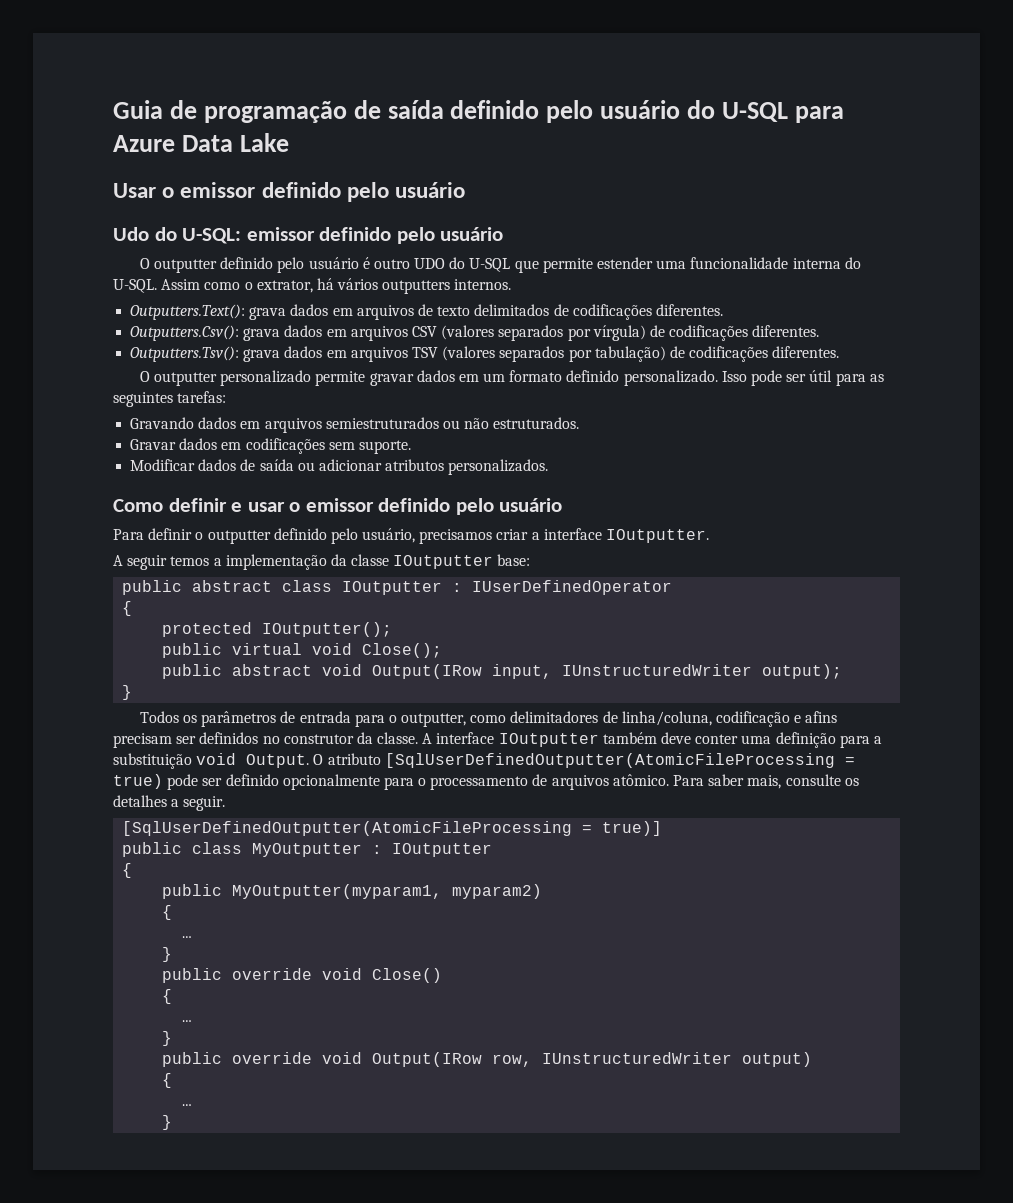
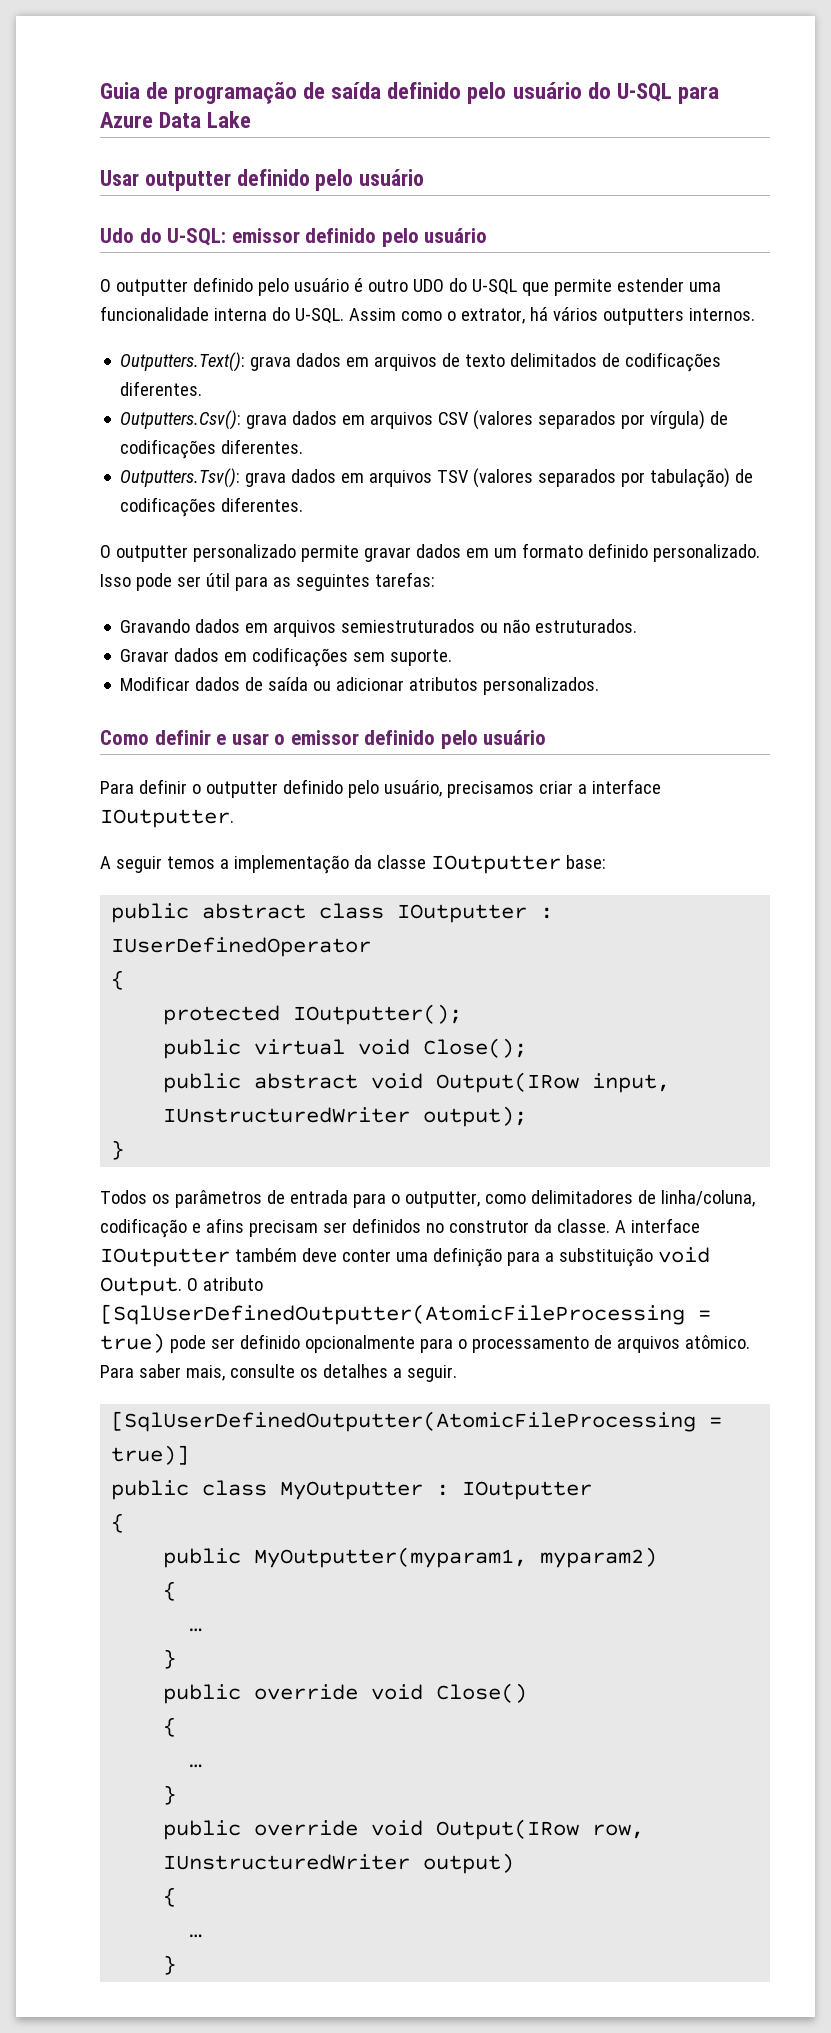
- Usar o emissor definido pelo usuário
+ Usar outputter definido pelo usuário

